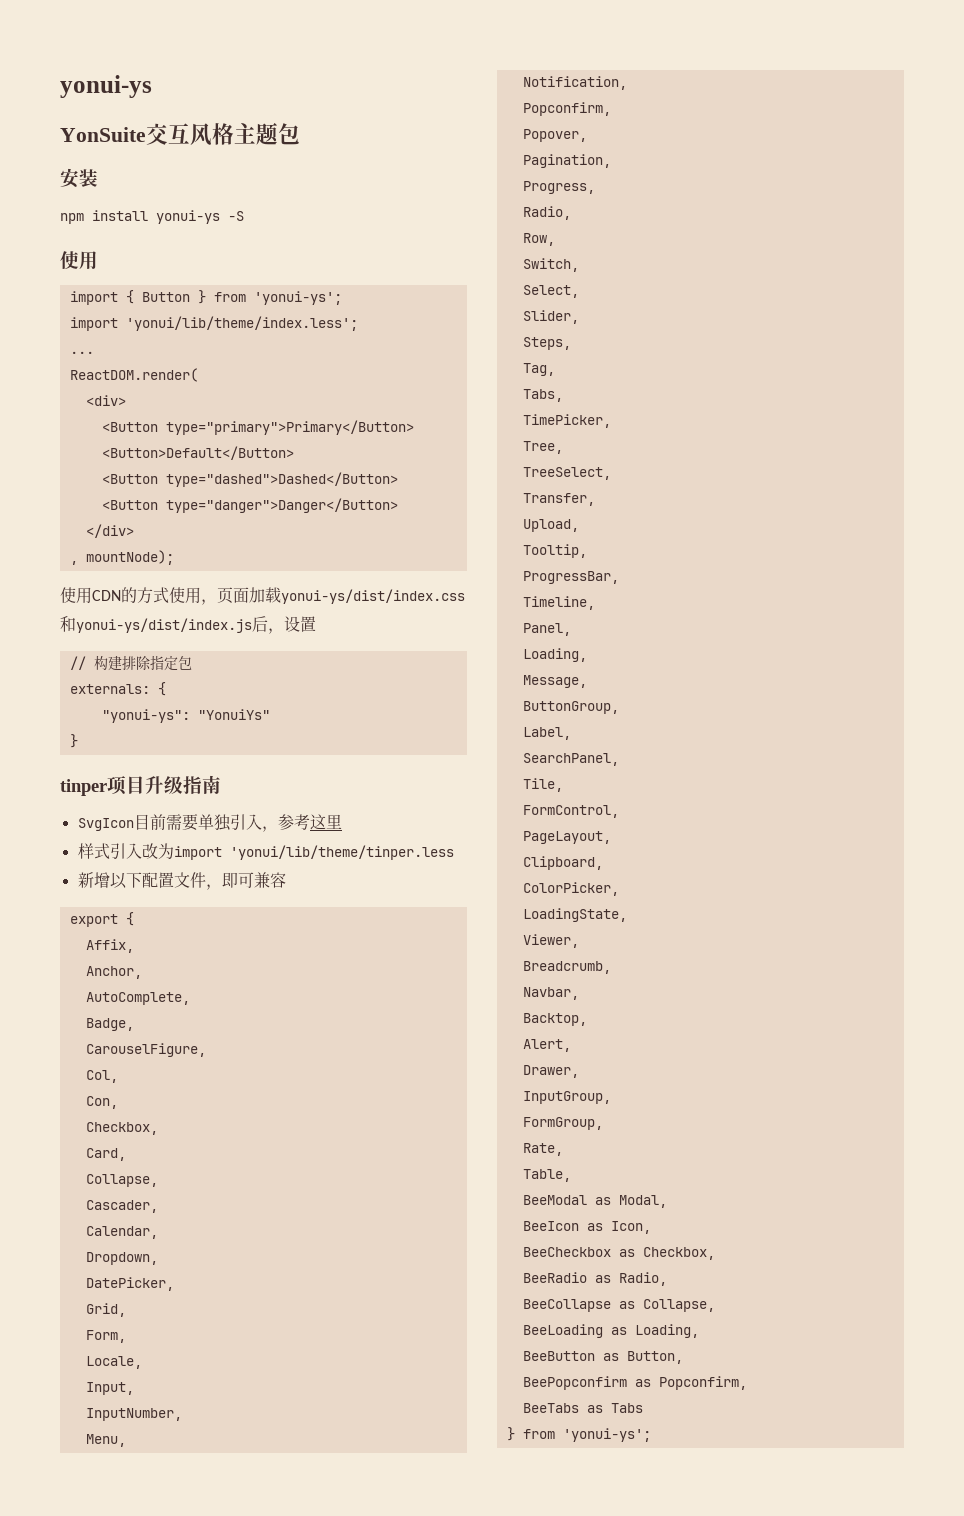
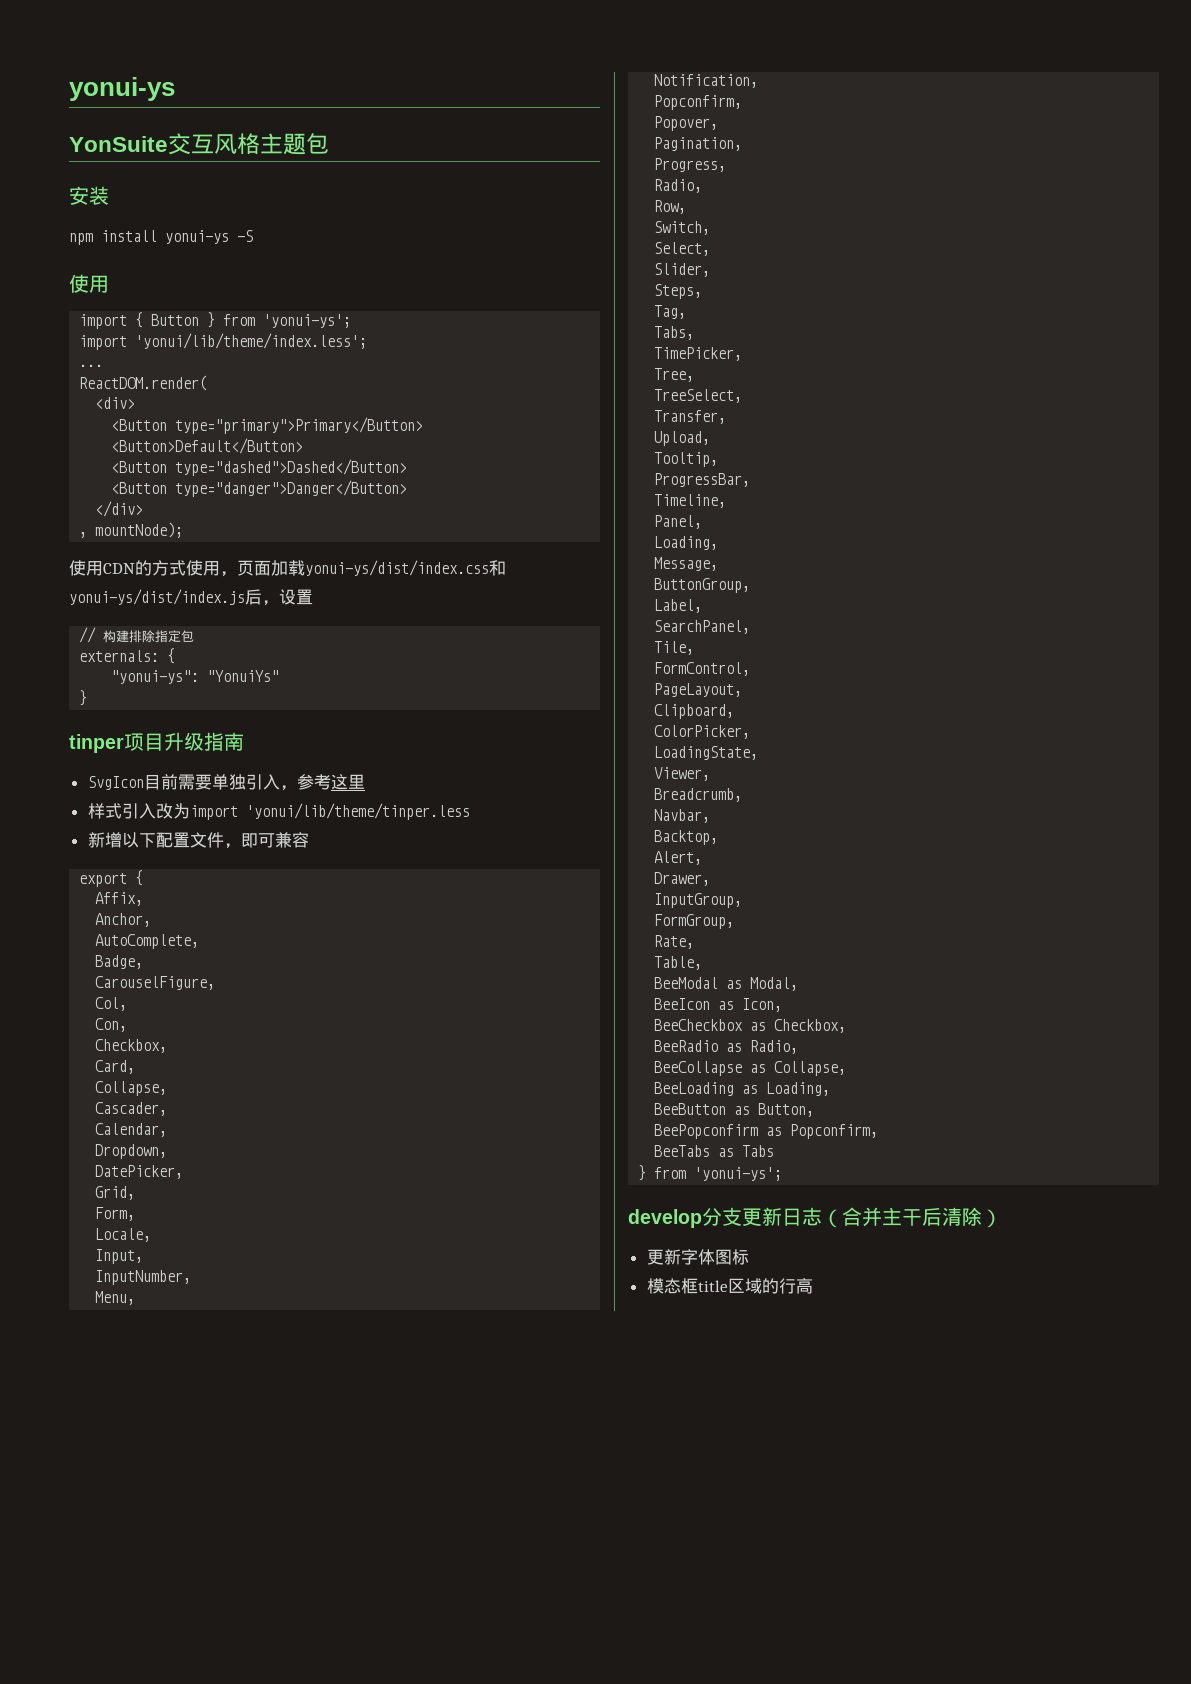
+ develop分支更新日志（合并主干后清除）
+ 更新字体图标
+ 模态框title区域的行高

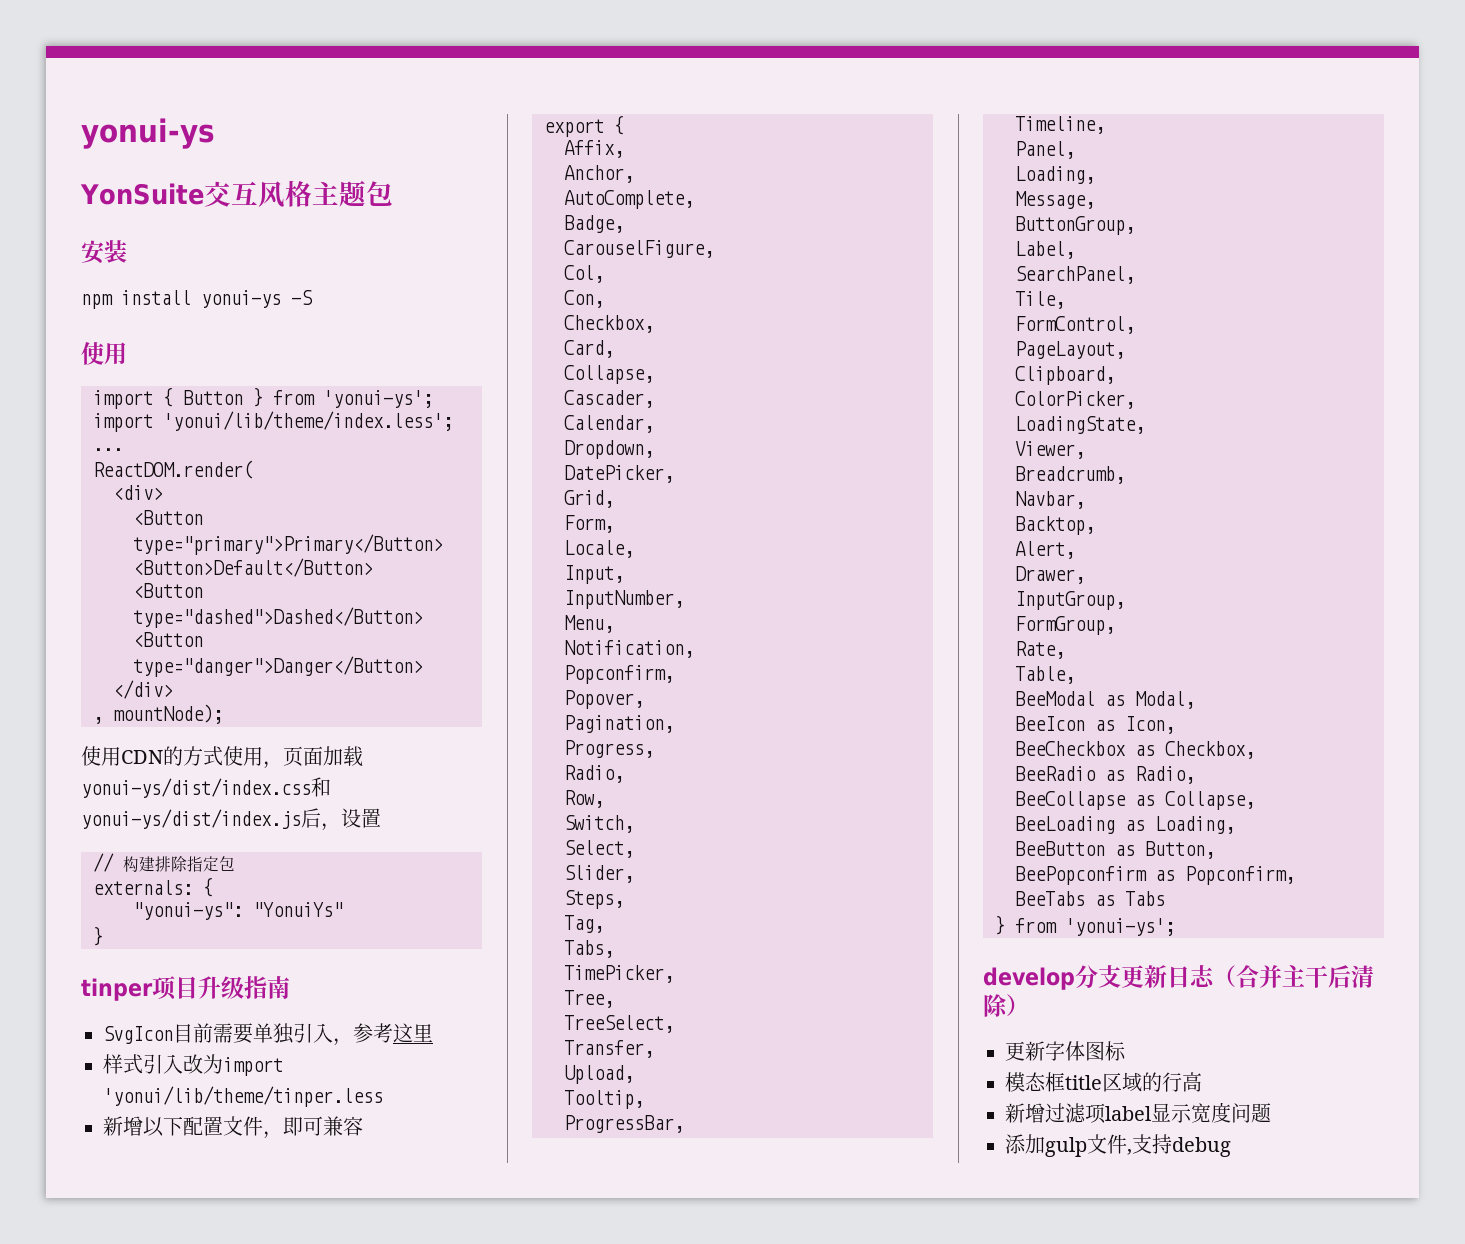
+ 新增过滤项label显示宽度问题
+ 添加gulp文件,支持debug

